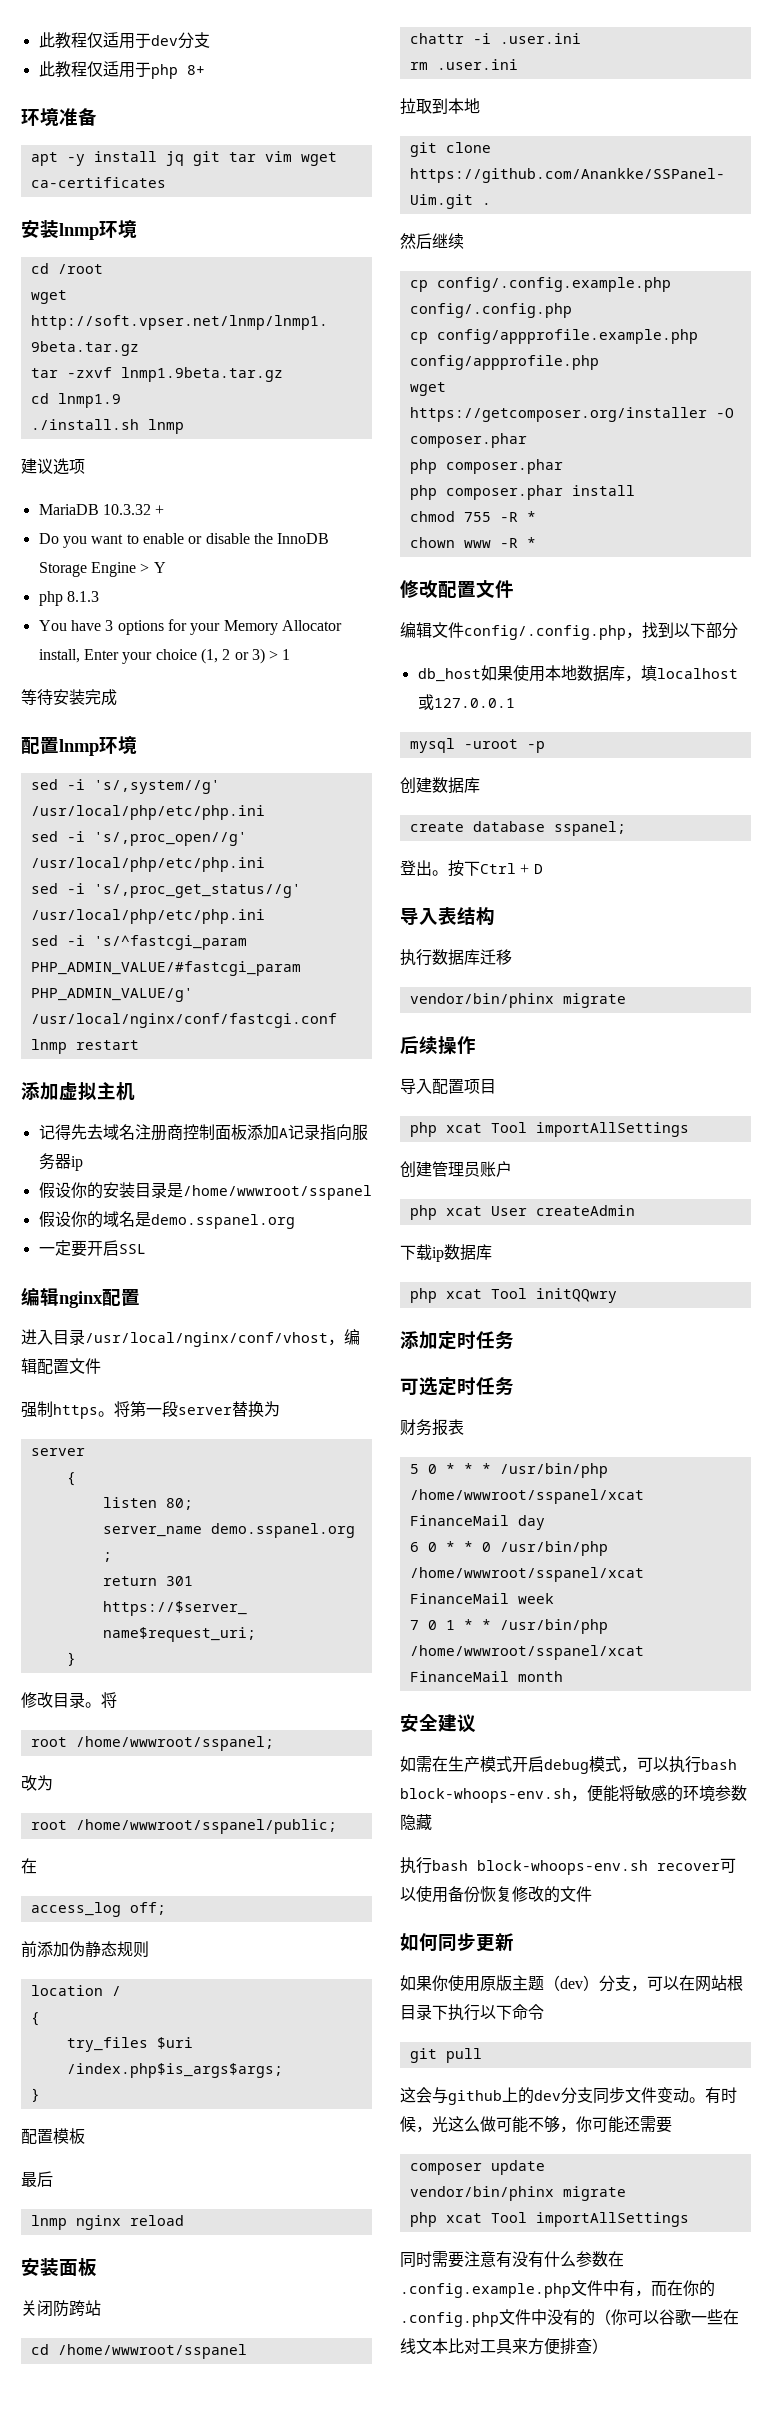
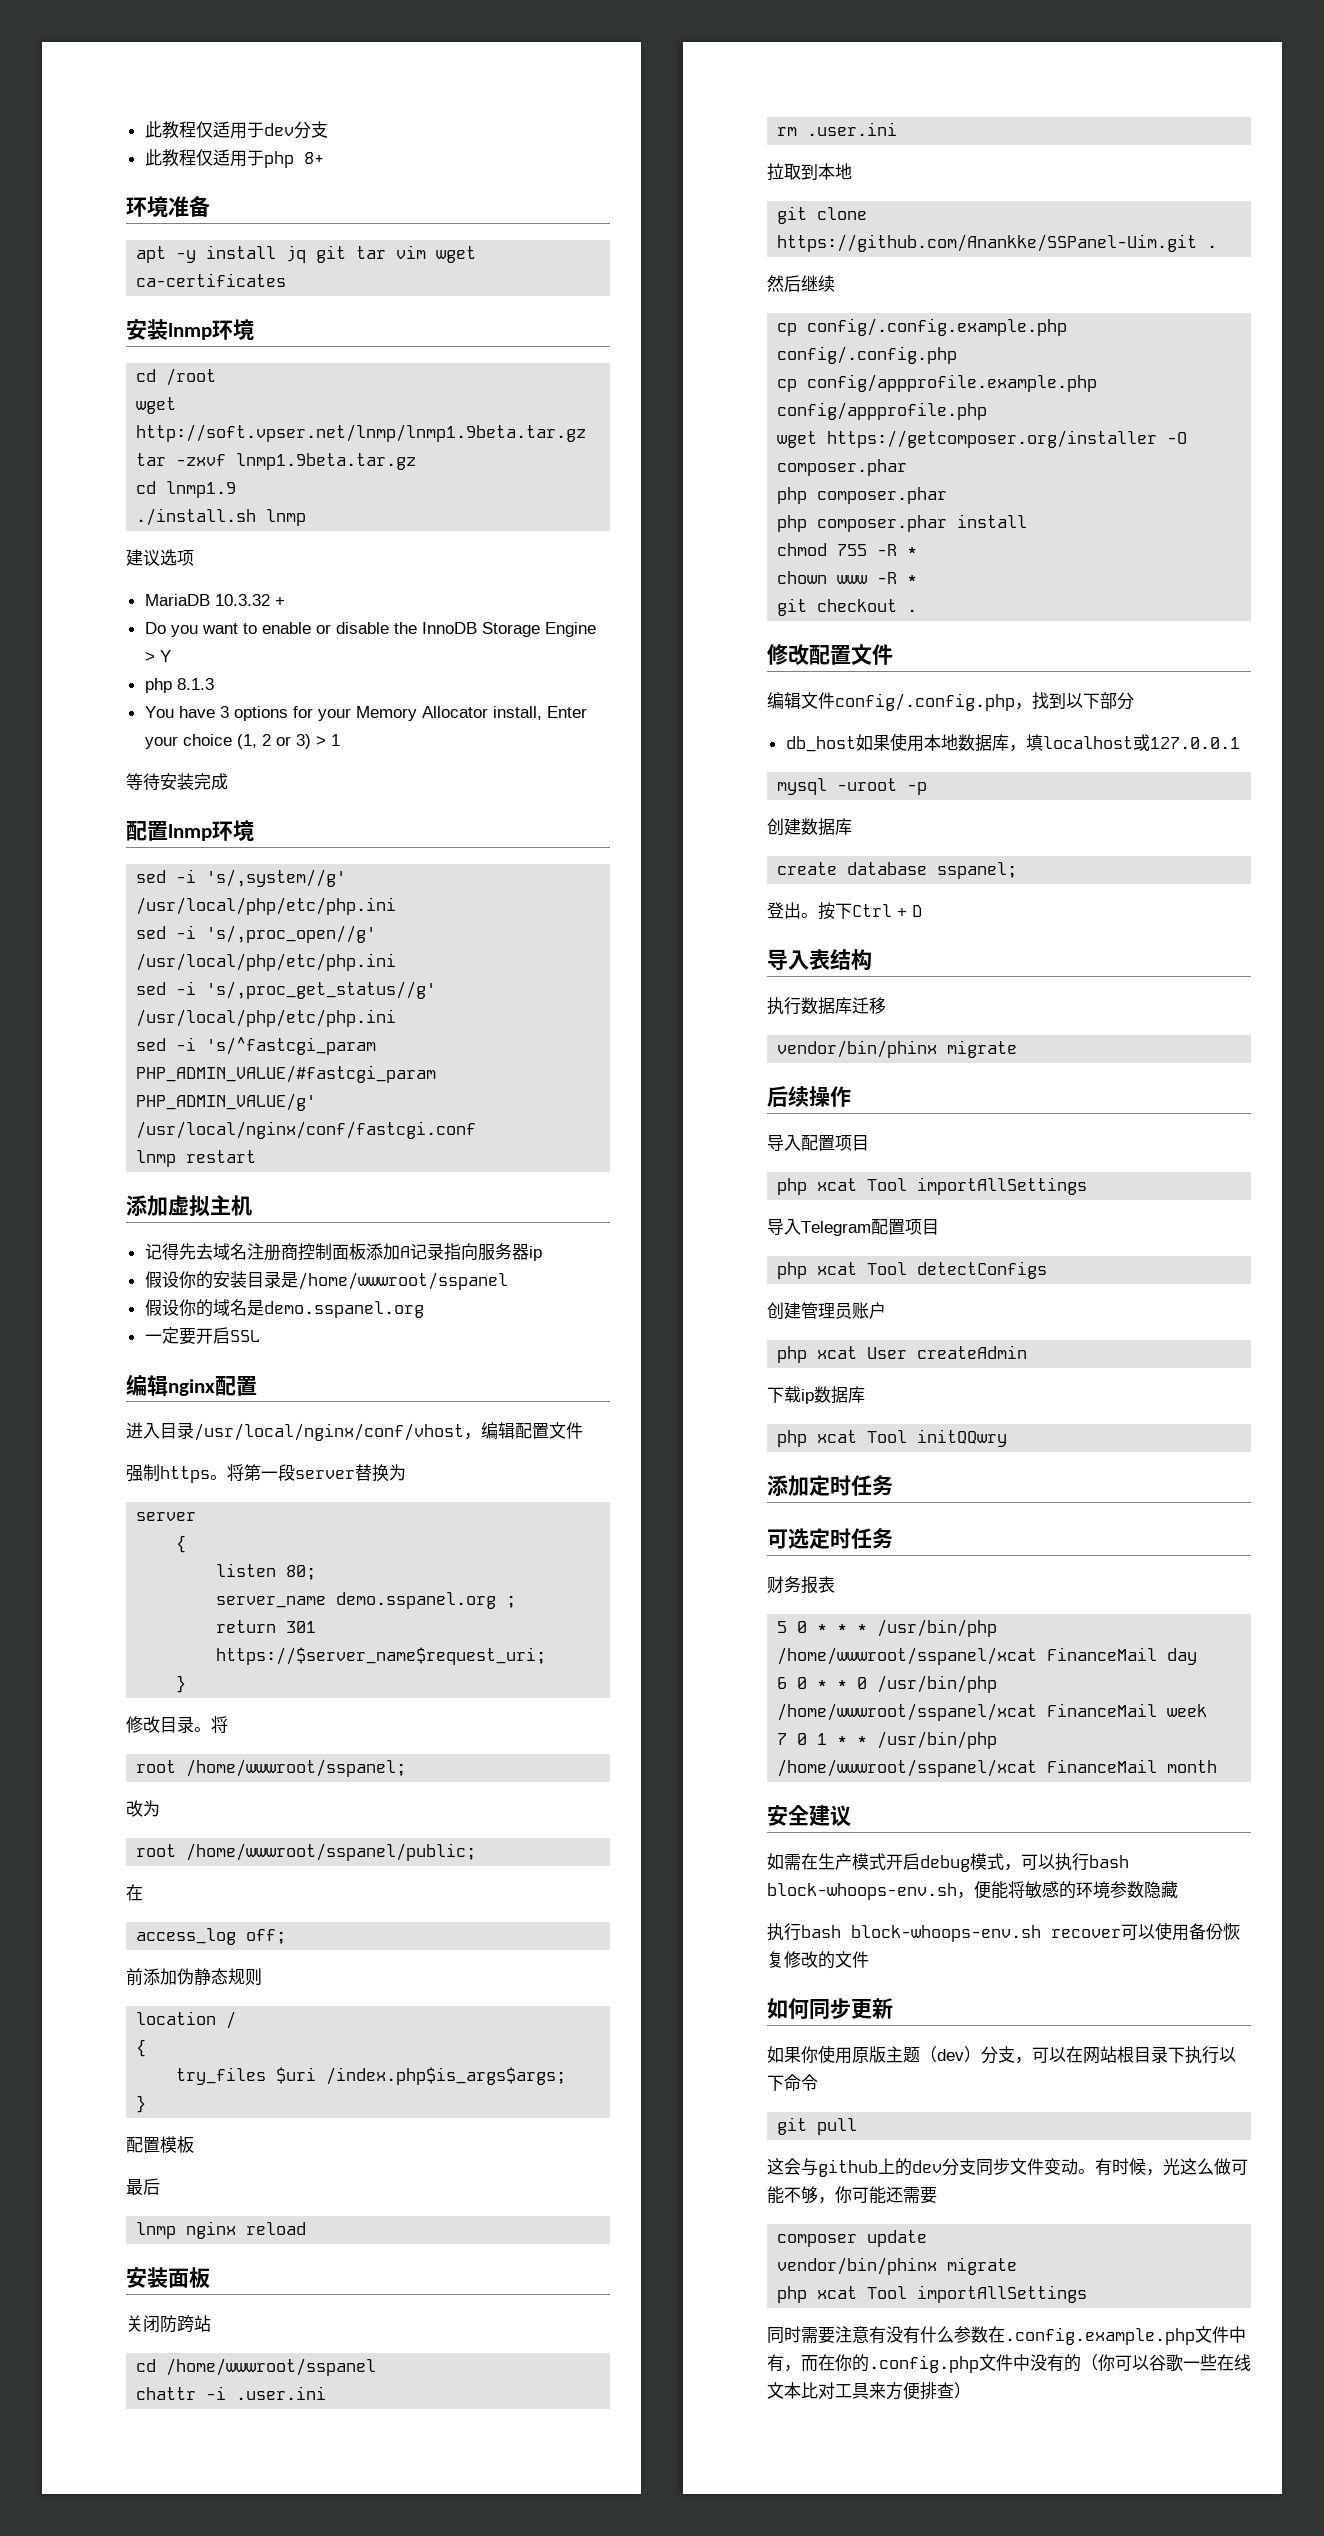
+ git checkout .
+ 导入Telegram配置项目
+ php xcat Tool detectConfigs

